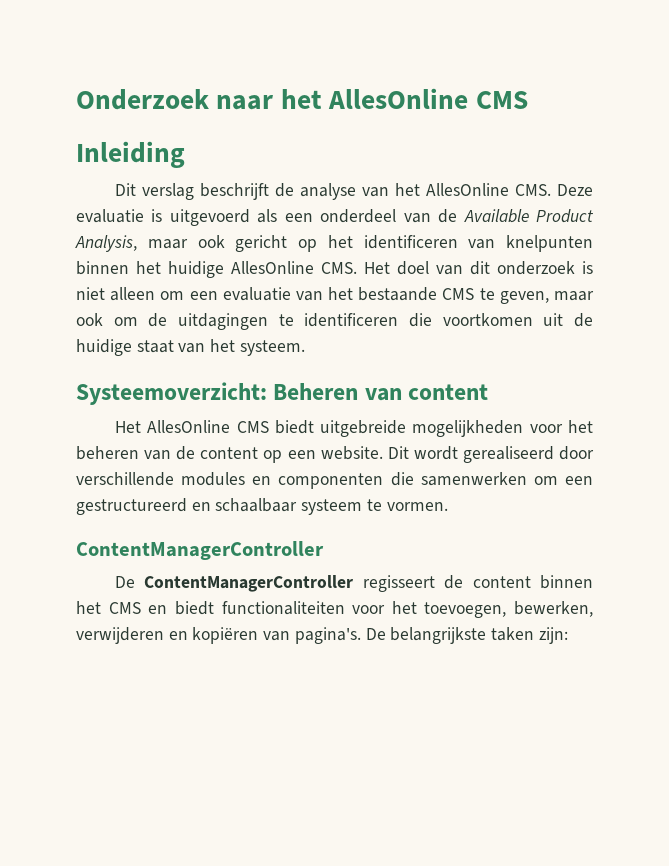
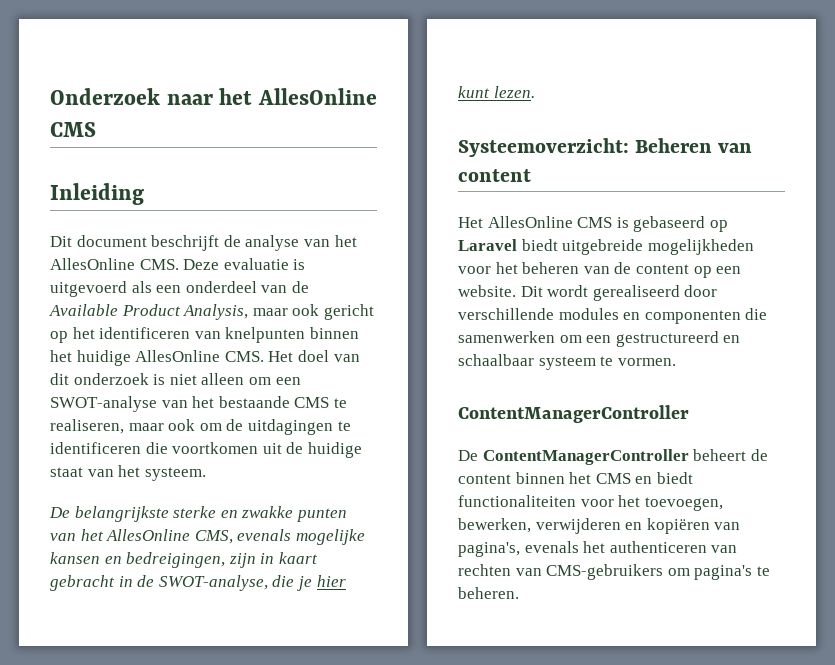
- Dit verslag beschrijft de analyse van het AllesOnline CMS. Deze evaluatie is uitgevoerd als een onderdeel van de Available Product Analysis, maar ook gericht op het identificeren van knelpunten binnen het huidige AllesOnline CMS. Het doel van dit onderzoek is niet alleen om een evaluatie van het bestaande CMS te geven, maar ook om de uitdagingen te identificeren die voortkomen uit de huidige staat van het systeem.
+ Dit document beschrijft de analyse van het AllesOnline CMS. Deze evaluatie is uitgevoerd als een onderdeel van de Available Product Analysis, maar ook gericht op het identificeren van knelpunten binnen het huidige AllesOnline CMS. Het doel van dit onderzoek is niet alleen om een SWOT-analyse van het bestaande CMS te realiseren, maar ook om de uitdagingen te identificeren die voortkomen uit de huidige staat van het systeem.
+ De belangrijkste sterke en zwakke punten van het AllesOnline CMS, evenals mogelijke kansen en bedreigingen, zijn in kaart gebracht in de SWOT-analyse, die je hier kunt lezen.
- Het AllesOnline CMS biedt uitgebreide mogelijkheden voor het beheren van de content op een website.
+ Het AllesOnline CMS is gebaseerd op Laravel biedt uitgebreide mogelijkheden voor het beheren van de content op een website.
- De ContentManagerController regisseert de content binnen het CMS en biedt functionaliteiten voor het toevoegen, bewerken, verwijderen en kopiëren van pagina's. De belangrijkste taken zijn:
+ De ContentManagerController beheert de content binnen het CMS en biedt functionaliteiten voor het toevoegen, bewerken, verwijderen en kopiëren van pagina's, evenals het authenticeren van rechten van CMS-gebruikers om pagina's te beheren.

